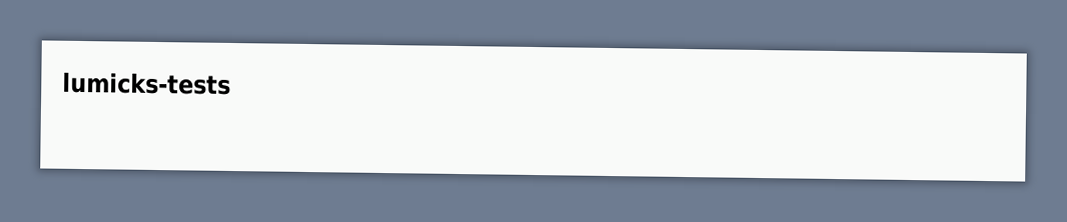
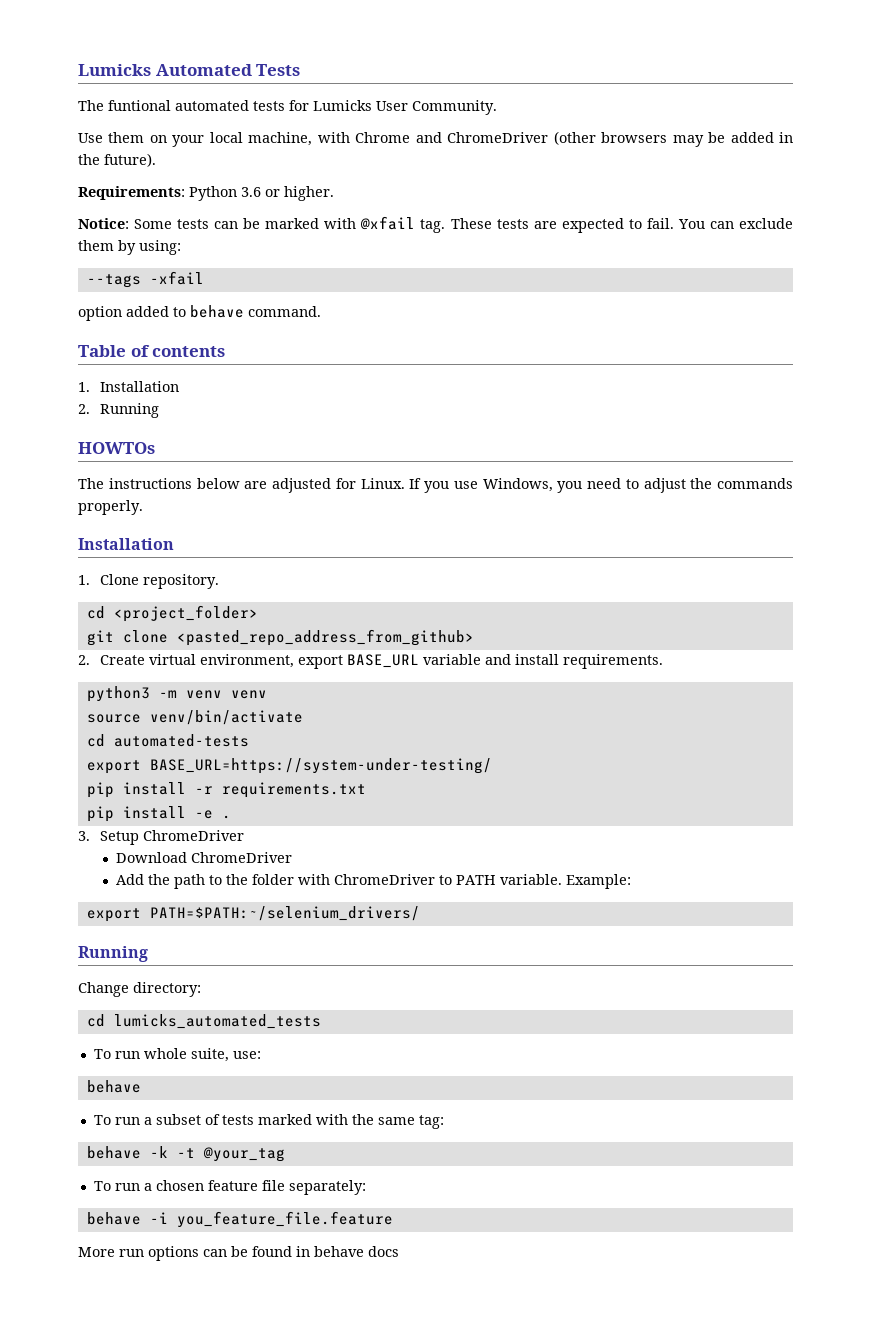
- lumicks-tests
+ Lumicks Automated Tests
+ The funtional automated tests for Lumicks User Community.
+ Use them on your local machine, with Chrome and ChromeDriver (other browsers may be added in the future).
+ Requirements: Python 3.6 or higher.
+ Notice: Some tests can be marked with @xfail tag. These tests are expected to fail. You can exclude them by using:
+ --tags -xfail
+ option added to behave command.
+ Table of contents
+ 1. Installation
+ 2. Running
+ HOWTOs
+ The instructions below are adjusted for Linux. If you use Windows, you need to adjust the commands properly.
+ Installation
+ 1. Clone repository.
+ cd <project_folder>
+ git clone <pasted_repo_address_from_github>
+ 2. Create virtual environment, export BASE_URL variable and install requirements.
+ python3 -m venv venv
+ source venv/bin/activate
+ cd automated-tests
+ export BASE_URL=https://system-under-testing/
+ pip install -r requirements.txt
+ pip install -e .
+ 3. Setup ChromeDriver
+ Download ChromeDriver
+ Add the path to the folder with ChromeDriver to PATH variable. Example:
+ export PATH=$PATH:~/selenium_drivers/
+ Running
+ Change directory:
+ cd lumicks_automated_tests
+ To run whole suite, use:
+ behave
+ To run a subset of tests marked with the same tag:
+ behave -k -t @your_tag
+ To run a chosen feature file separately:
+ behave -i you_feature_file.feature
+ More run options can be found in behave docs

